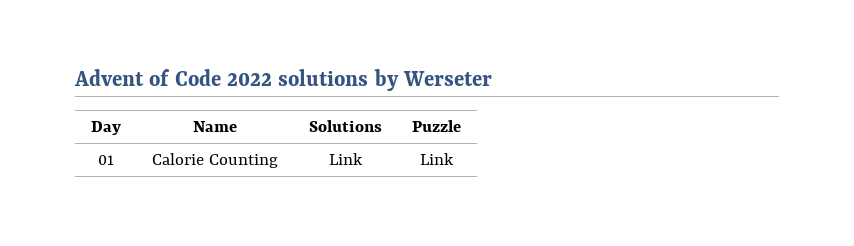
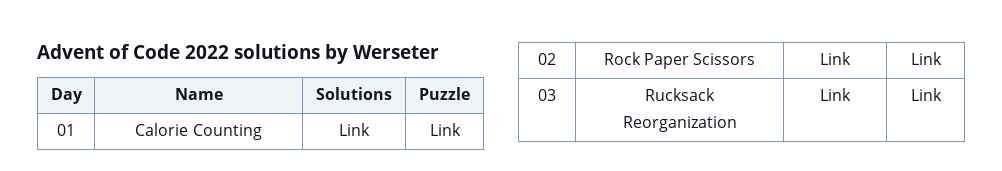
+ 02 | Rock Paper Scissors | Link | Link
+ 03 | Rucksack Reorganization | Link | Link

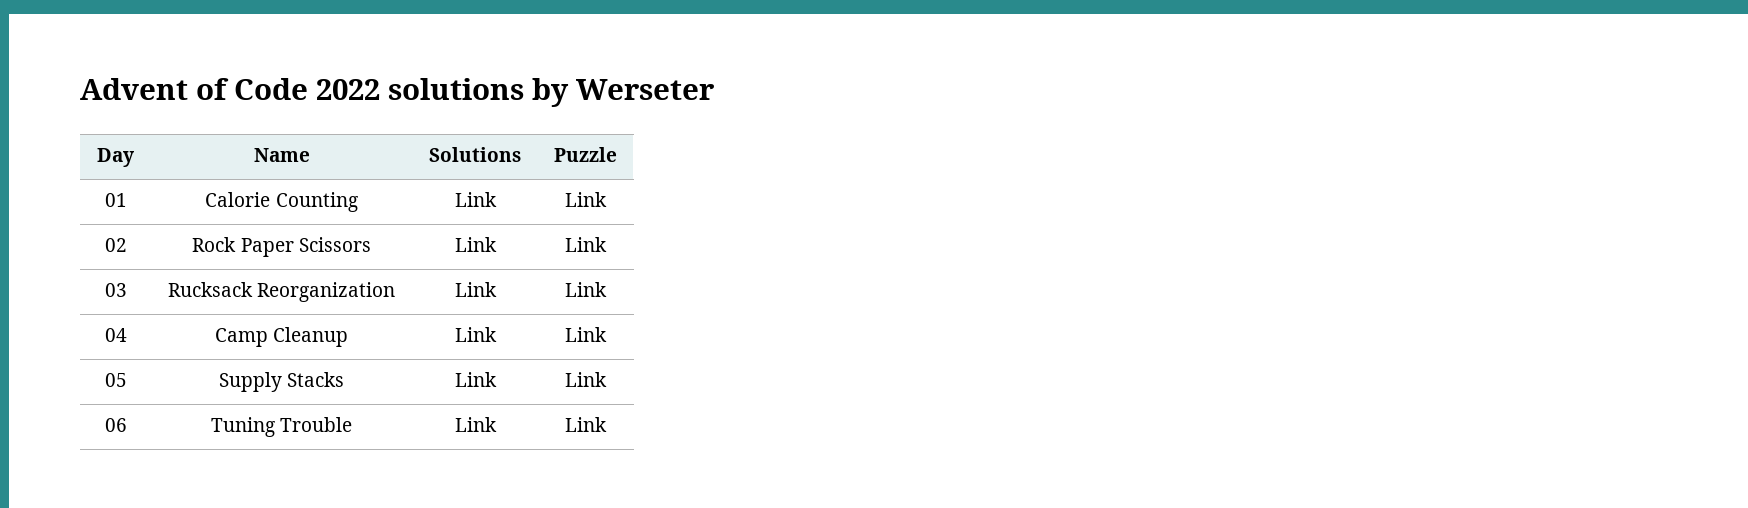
+ 04 | Camp Cleanup | Link | Link
+ 05 | Supply Stacks | Link | Link
+ 06 | Tuning Trouble | Link | Link

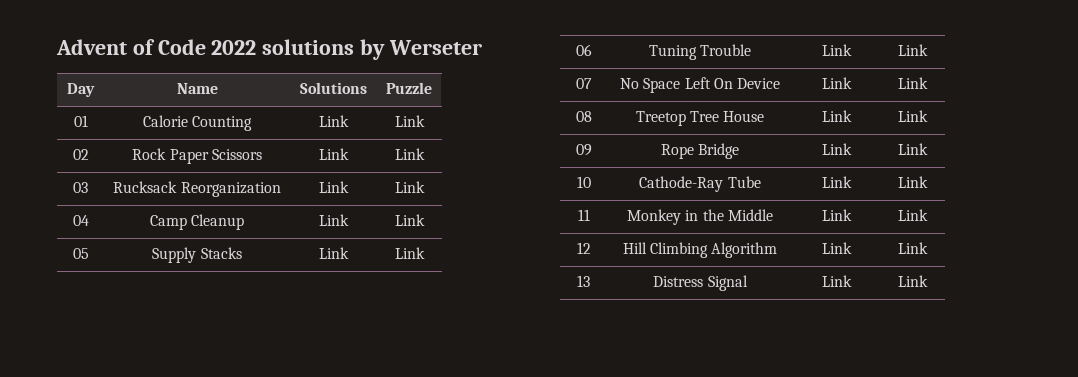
+ 07 | No Space Left On Device | Link | Link
+ 08 | Treetop Tree House | Link | Link
+ 09 | Rope Bridge | Link | Link
+ 10 | Cathode-Ray Tube | Link | Link
+ 11 | Monkey in the Middle | Link | Link
+ 12 | Hill Climbing Algorithm | Link | Link
+ 13 | Distress Signal | Link | Link

